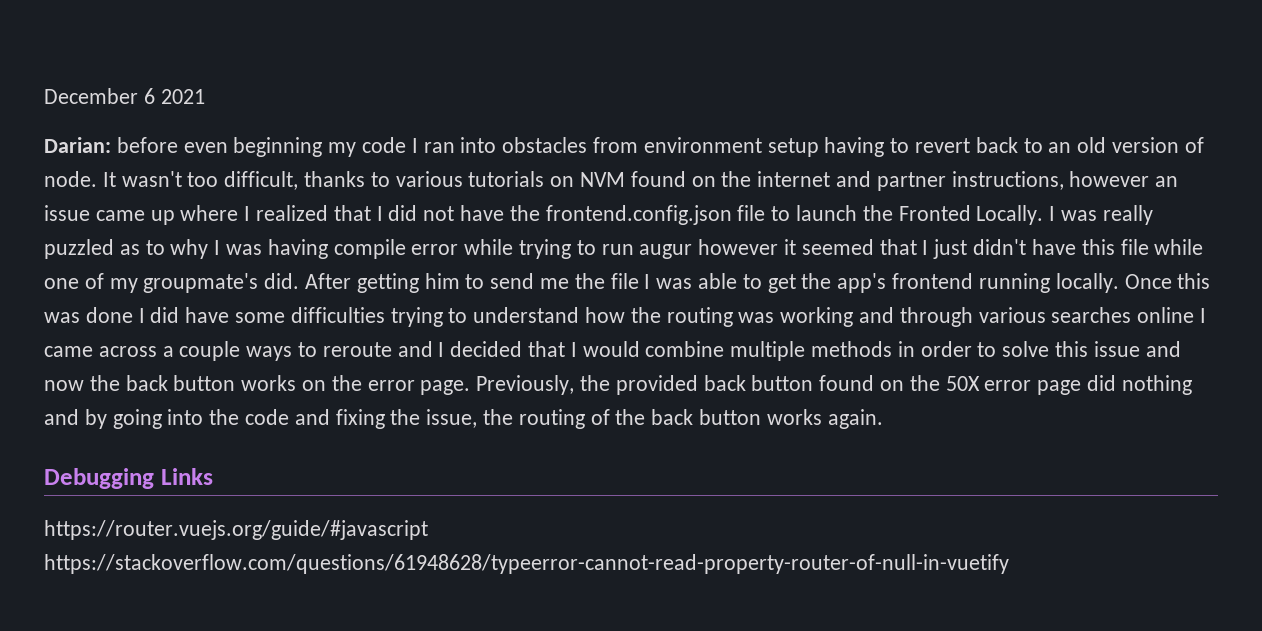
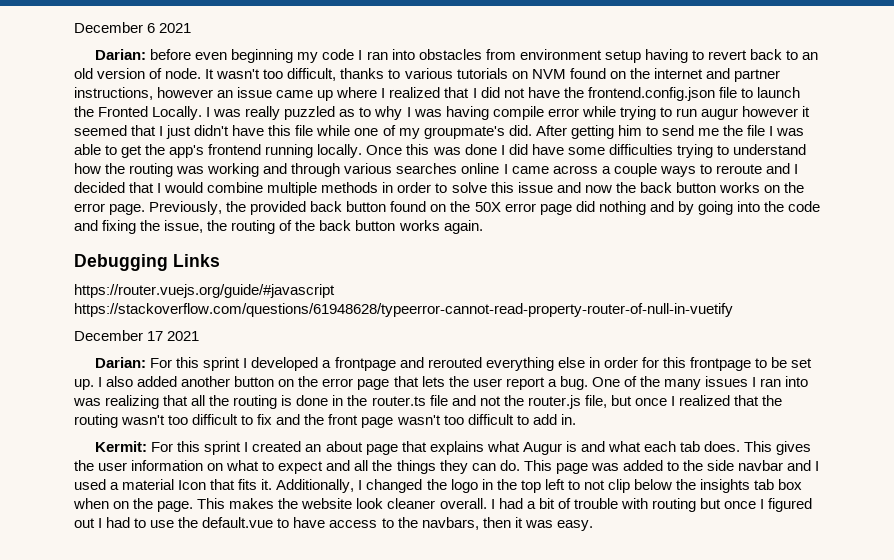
+ December 17 2021
+ Darian: For this sprint I developed a frontpage and rerouted everything else in order for this frontpage to be set up. I also added another button on the error page that lets the user report a bug. One of the many issues I ran into was realizing that all the routing is done in the router.ts file and not the router.js file, but once I realized that the routing wasn't too difficult to fix and the front page wasn't too difficult to add in.
+ Kermit: For this sprint I created an about page that explains what Augur is and what each tab does. This gives the user information on what to expect and all the things they can do. This page was added to the side navbar and I used a material Icon that fits it. Additionally, I changed the logo in the top left to not clip below the insights tab box when on the page. This makes the website look cleaner overall. I had a bit of trouble with routing but once I figured out I had to use the default.vue to have access to the navbars, then it was easy.

